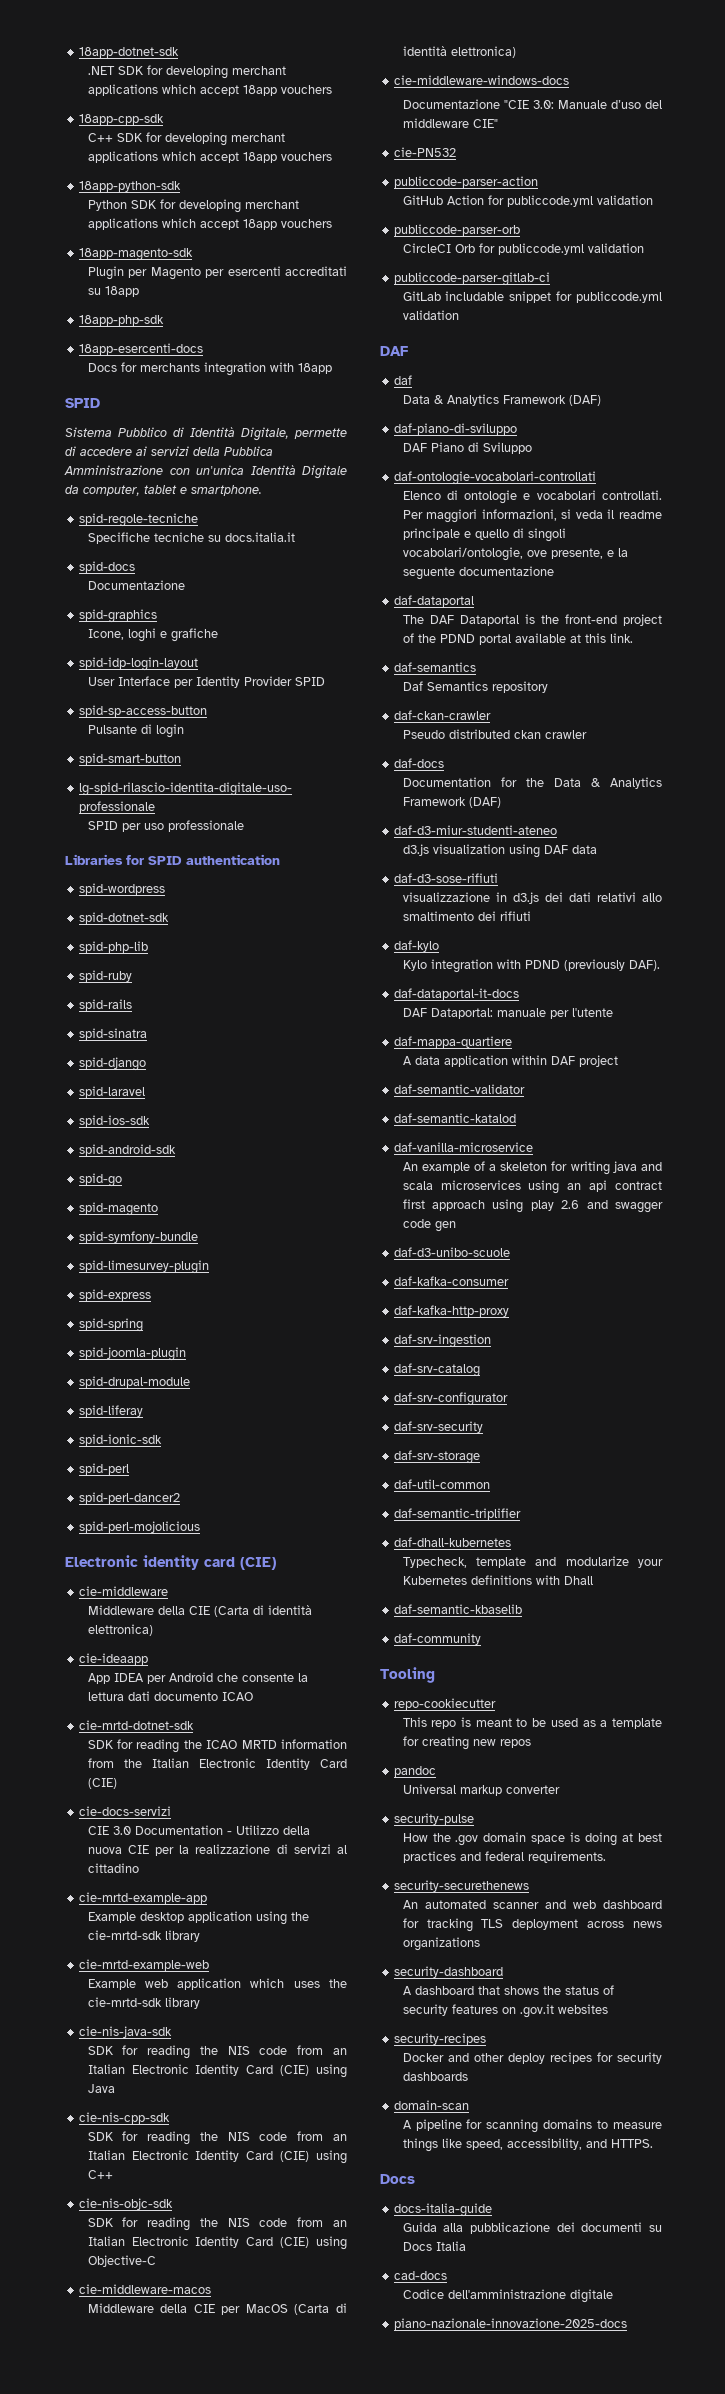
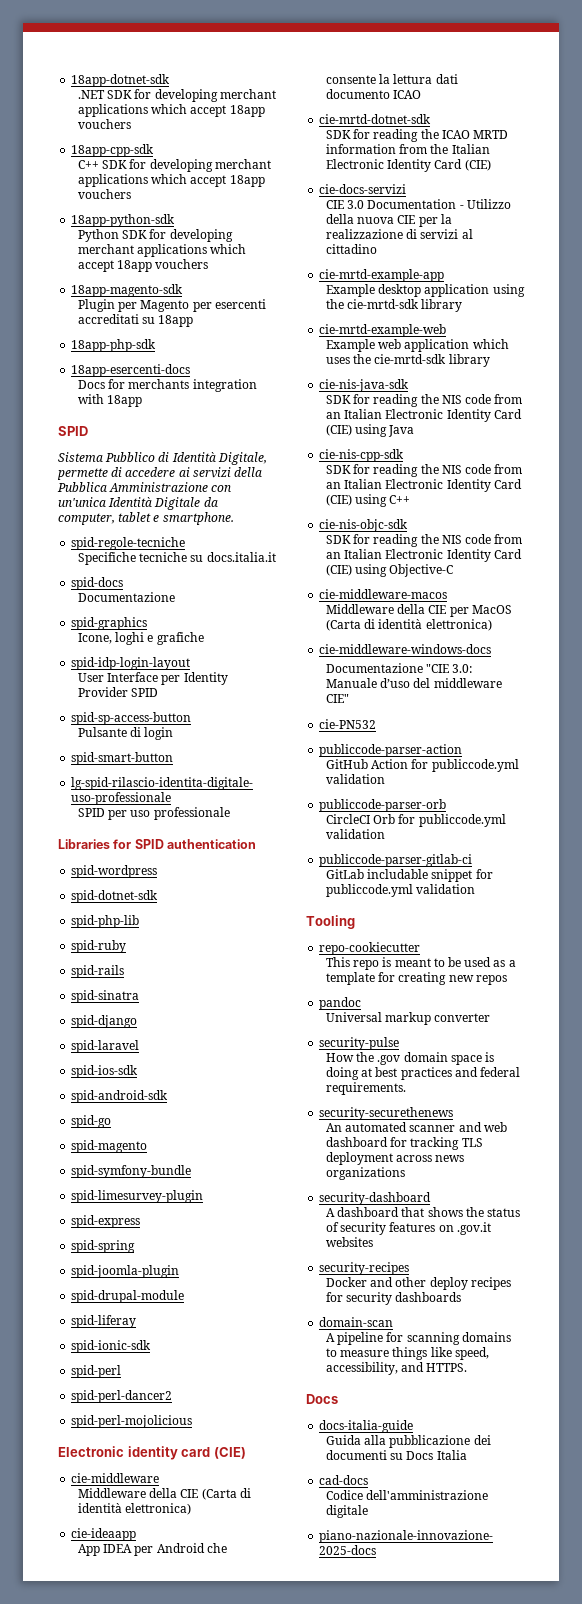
  GitLab includable snippet for publiccode.yml validation
- DAF
- daf
- Data & Analytics Framework (DAF)
- daf-piano-di-sviluppo
- DAF Piano di Sviluppo
- daf-ontologie-vocabolari-controllati
- Elenco di ontologie e vocabolari controllati. Per maggiori informazioni, si veda il readme principale e quello di singoli vocabolari/ontologie, ove presente, e la seguente documentazione
- daf-dataportal
- The DAF Dataportal is the front-end project of the PDND portal available at this link.
- daf-semantics
- Daf Semantics repository
- daf-ckan-crawler
- Pseudo distributed ckan crawler
- daf-docs
- Documentation for the Data & Analytics Framework (DAF)
- daf-d3-miur-studenti-ateneo
- d3.js visualization using DAF data
- daf-d3-sose-rifiuti
- visualizzazione in d3.js dei dati relativi allo smaltimento dei rifiuti
- daf-kylo
- Kylo integration with PDND (previously DAF).
- daf-dataportal-it-docs
- DAF Dataportal: manuale per l'utente
- daf-mappa-quartiere
- A data application within DAF project
- daf-semantic-validator
- daf-semantic-katalod
- daf-vanilla-microservice
- An example of a skeleton for writing java and scala microservices using an api contract first approach using play 2.6 and swagger code gen
- daf-d3-unibo-scuole
- daf-kafka-consumer
- daf-kafka-http-proxy
- daf-srv-ingestion
- daf-srv-catalog
- daf-srv-configurator
- daf-srv-security
- daf-srv-storage
- daf-util-common
- daf-semantic-triplifier
- daf-dhall-kubernetes
- Typecheck, template and modularize your Kubernetes definitions with Dhall
- daf-semantic-kbaselib
- daf-community

